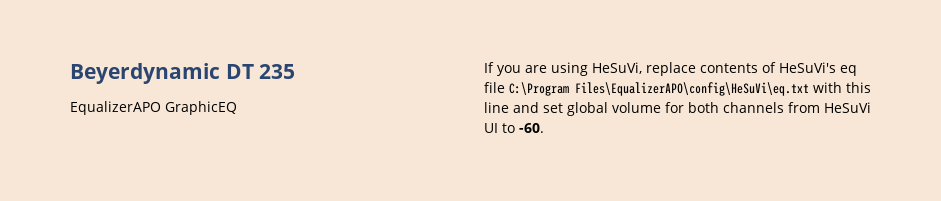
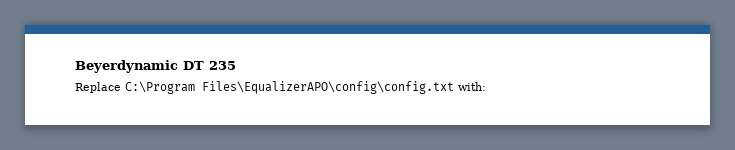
- EqualizerAPO GraphicEQ
- If you are using HeSuVi, replace contents of HeSuVi's eq file C:\Program Files\EqualizerAPO\config\HeSuVi\eq.txt with this line and set global volume for both channels from HeSuVi UI to -60.
+ Replace C:\Program Files\EqualizerAPO\config\config.txt with:

